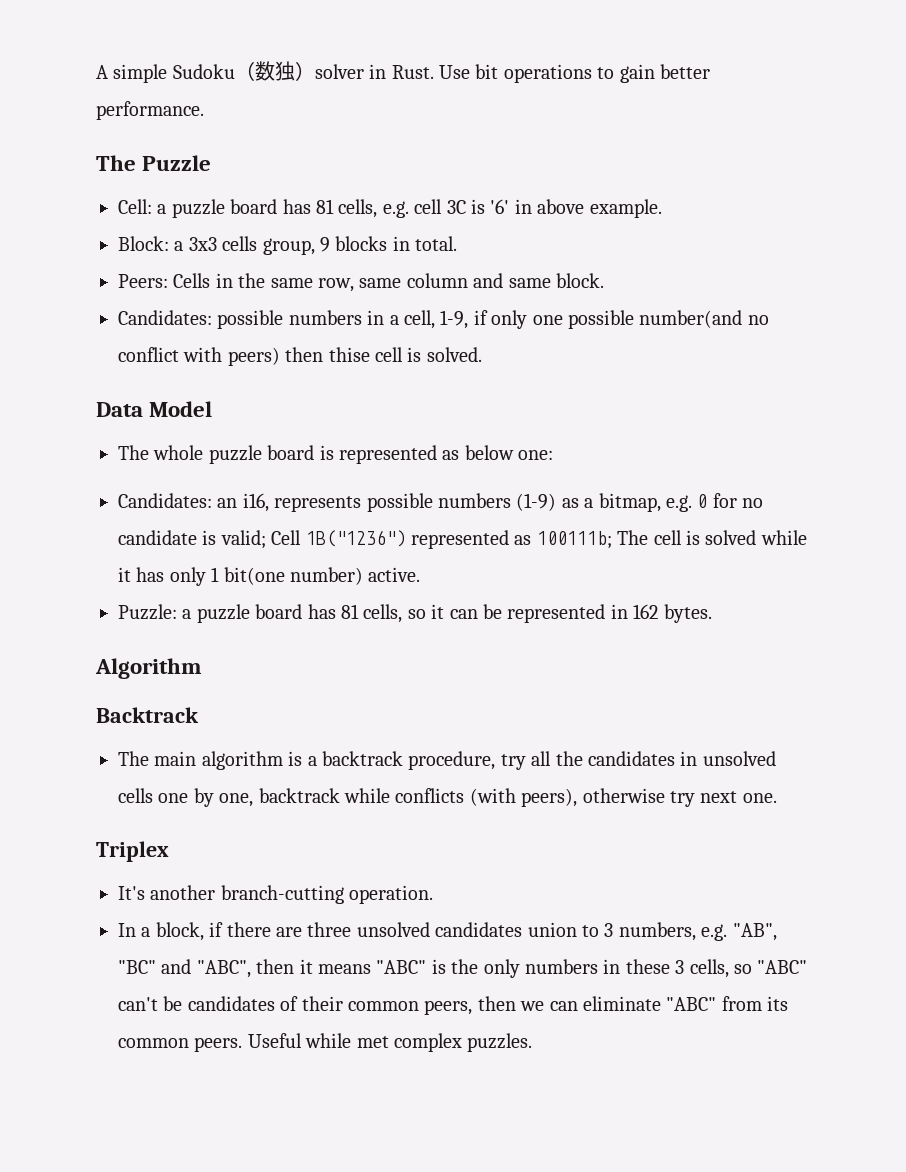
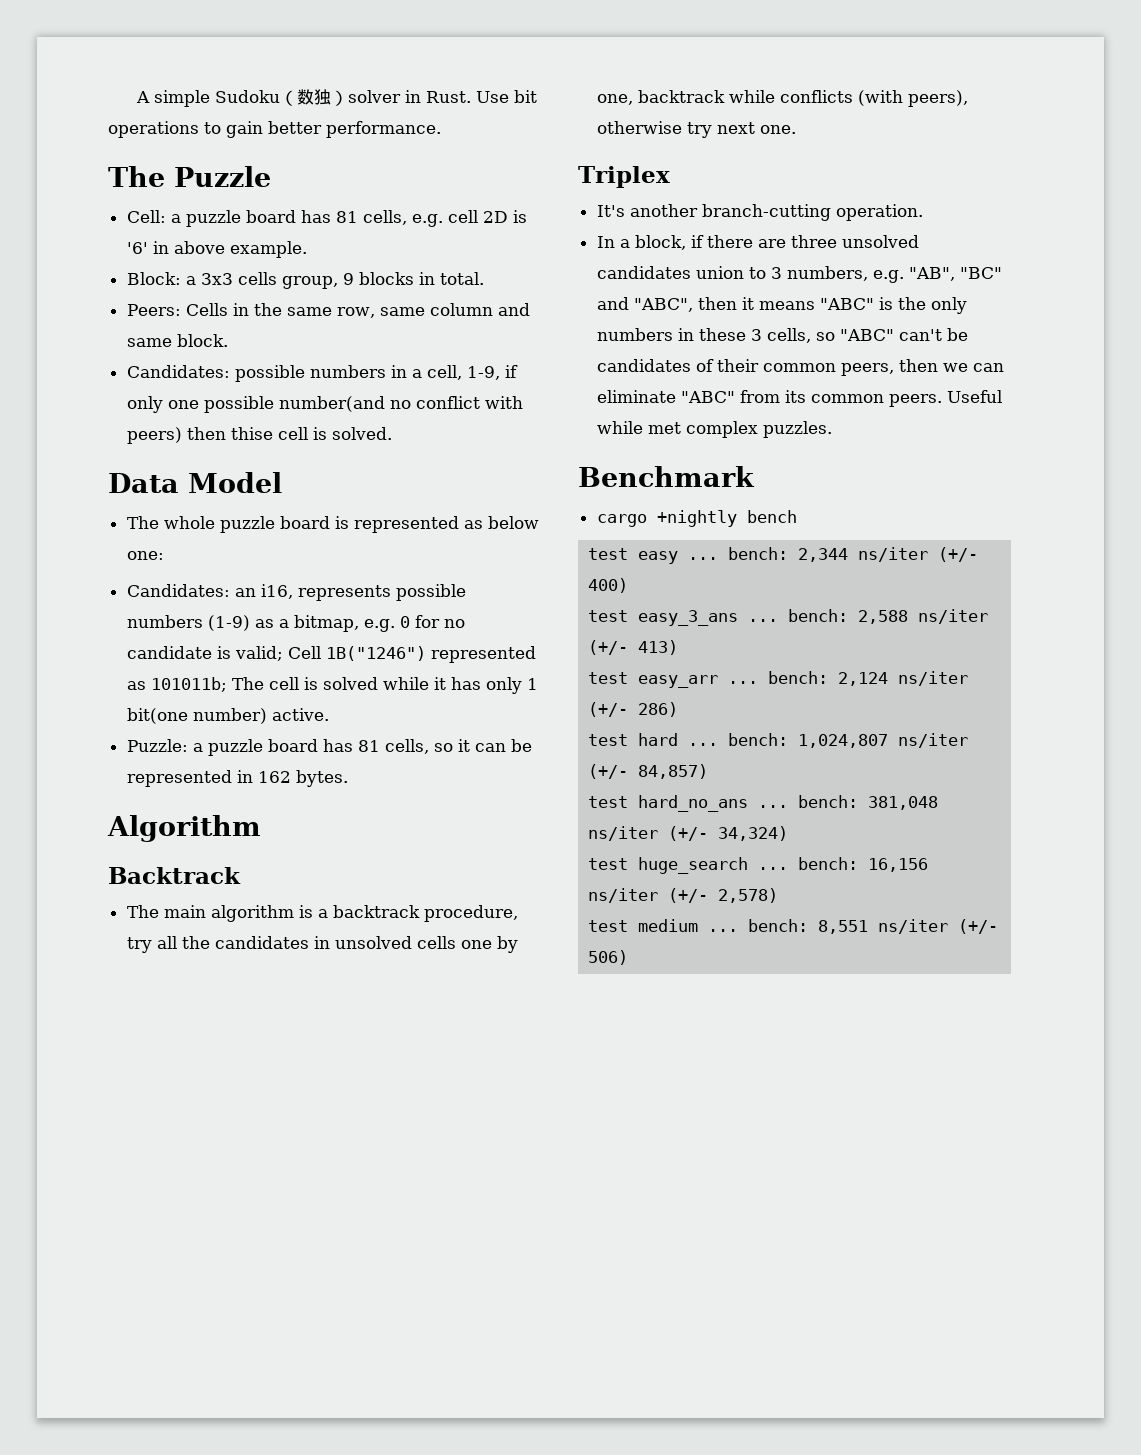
- Cell: a puzzle board has 81 cells, e.g. cell 3C is '6' in above example.
+ Cell: a puzzle board has 81 cells, e.g. cell 2D is '6' in above example.
- Candidates: an i16, represents possible numbers (1-9) as a bitmap, e.g. 0 for no candidate is valid; Cell 1B("1236") represented as 100111b; The cell is solved while it has only 1 bit(one number) active.
+ Candidates: an i16, represents possible numbers (1-9) as a bitmap, e.g. 0 for no candidate is valid; Cell 1B("1246") represented as 101011b; The cell is solved while it has only 1 bit(one number) active.
+ Benchmark
+ cargo +nightly bench
+ test easy ... bench: 2,344 ns/iter (+/- 400)
+ test easy_3_ans ... bench: 2,588 ns/iter (+/- 413)
+ test easy_arr ... bench: 2,124 ns/iter (+/- 286)
+ test hard ... bench: 1,024,807 ns/iter (+/- 84,857)
+ test hard_no_ans ... bench: 381,048 ns/iter (+/- 34,324)
+ test huge_search ... bench: 16,156 ns/iter (+/- 2,578)
+ test medium ... bench: 8,551 ns/iter (+/- 506)

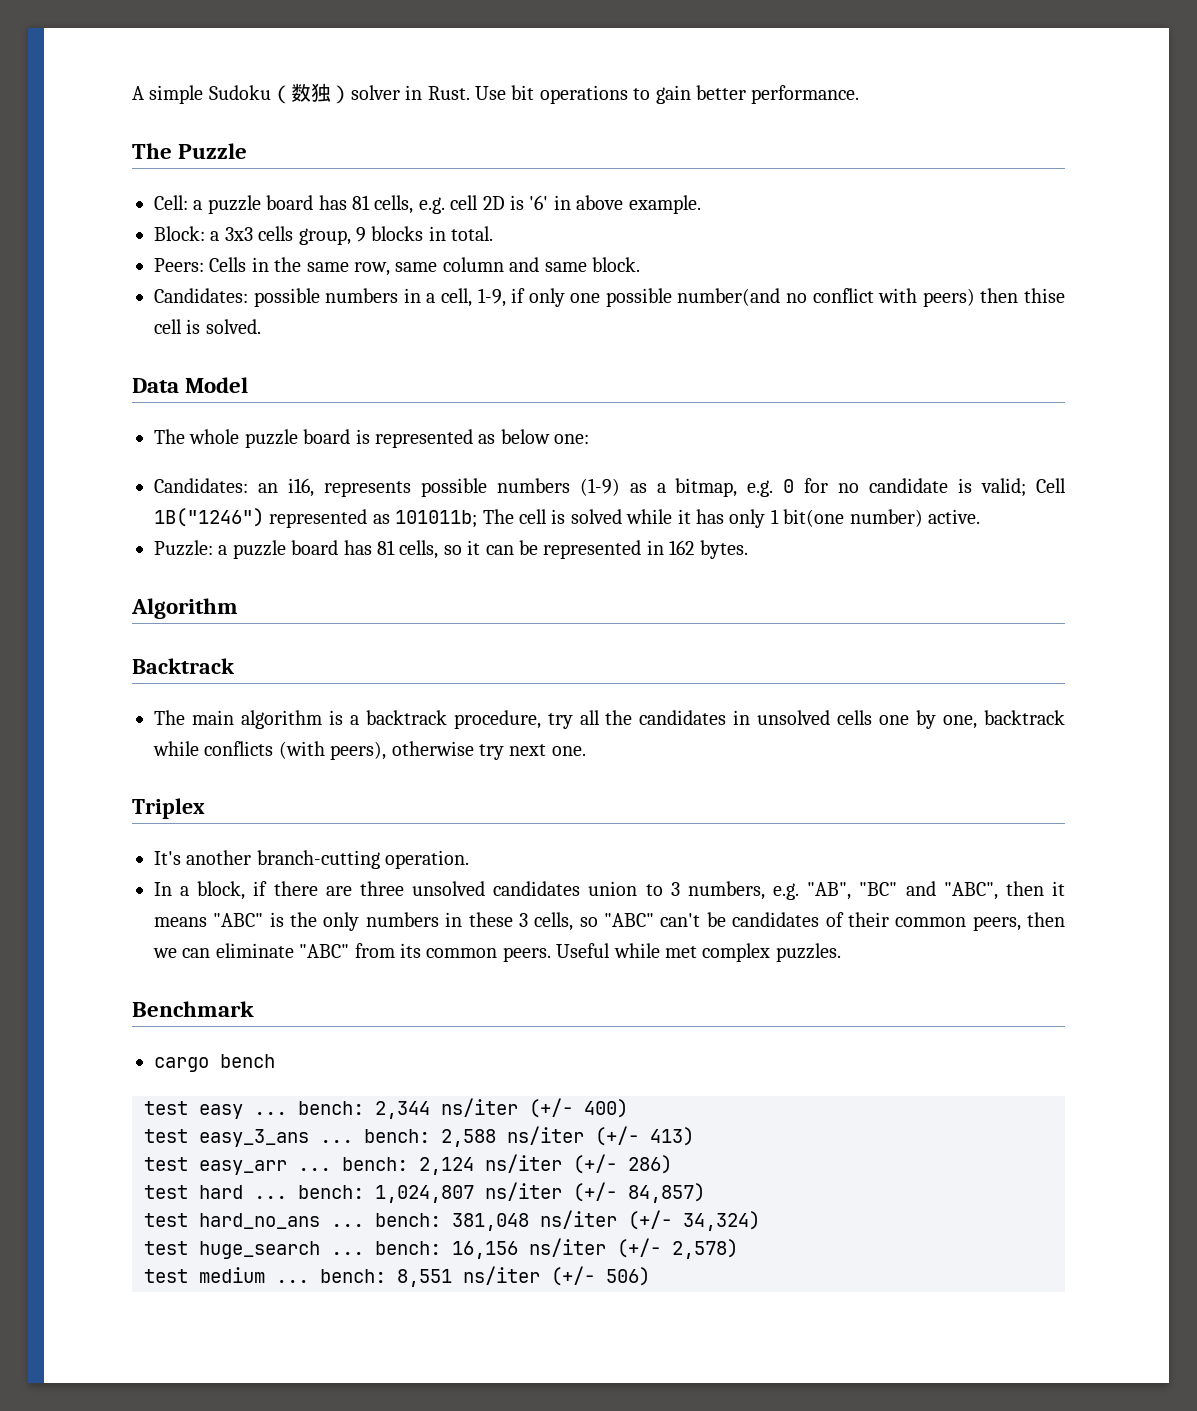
- cargo +nightly bench
+ cargo bench

